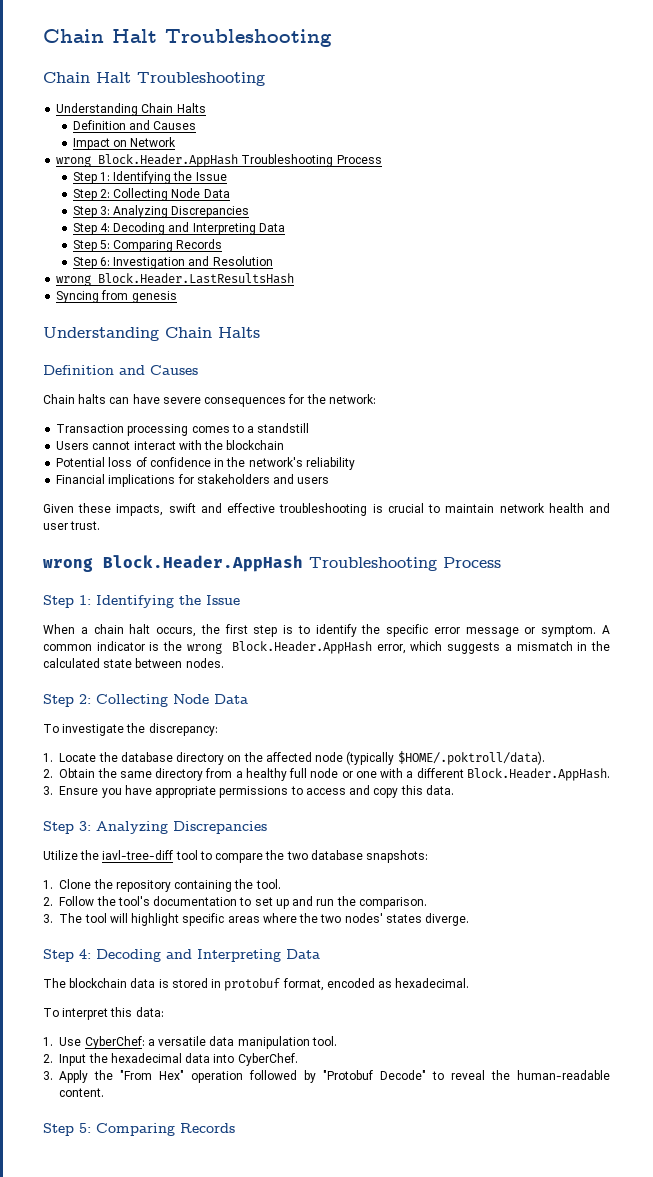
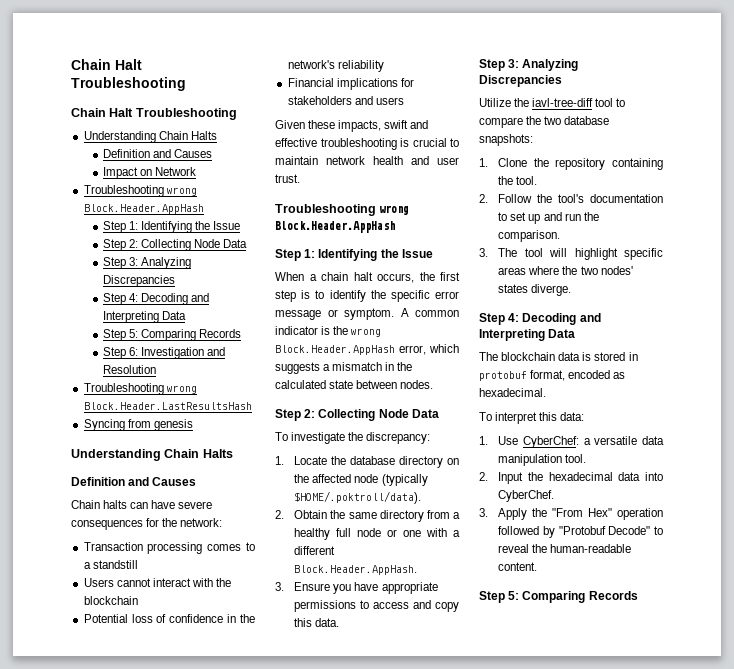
  Impact on Network
- wrong Block.Header.AppHash Troubleshooting Process
+ Troubleshooting wrong Block.Header.AppHash
- wrong Block.Header.LastResultsHash
+ Troubleshooting wrong Block.Header.LastResultsHash
  Given these impacts, swift and effective troubleshooting is crucial to maintain network health and user trust.
- wrong Block.Header.AppHash Troubleshooting Process
+ Troubleshooting wrong Block.Header.AppHash

